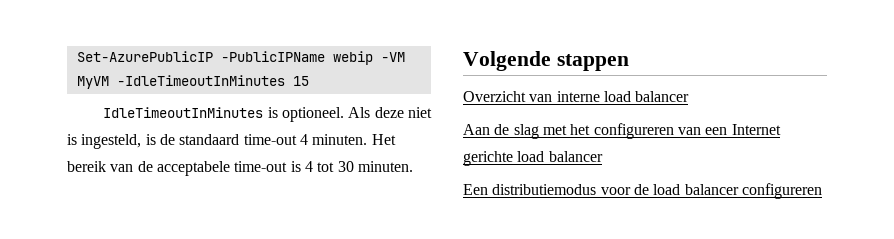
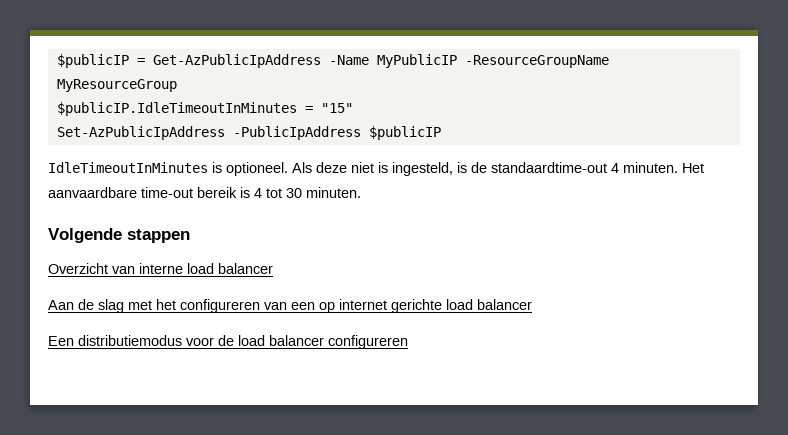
- Set-AzurePublicIP -PublicIPName webip -VM MyVM -IdleTimeoutInMinutes 15
+ $publicIP = Get-AzPublicIpAddress -Name MyPublicIP -ResourceGroupName MyResourceGroup
+ $publicIP.IdleTimeoutInMinutes = "15"
+ Set-AzPublicIpAddress -PublicIpAddress $publicIP
- Als deze niet is ingesteld, is de standaard time-out 4 minuten.
+ Als deze niet is ingesteld, is de standaardtime-out 4 minuten.
- Het bereik van de acceptabele time-out is 4 tot 30 minuten.
+ Het aanvaardbare time-out bereik is 4 tot 30 minuten.
- Aan de slag met het configureren van een Internet gerichte load balancer
+ Aan de slag met het configureren van een op internet gerichte load balancer

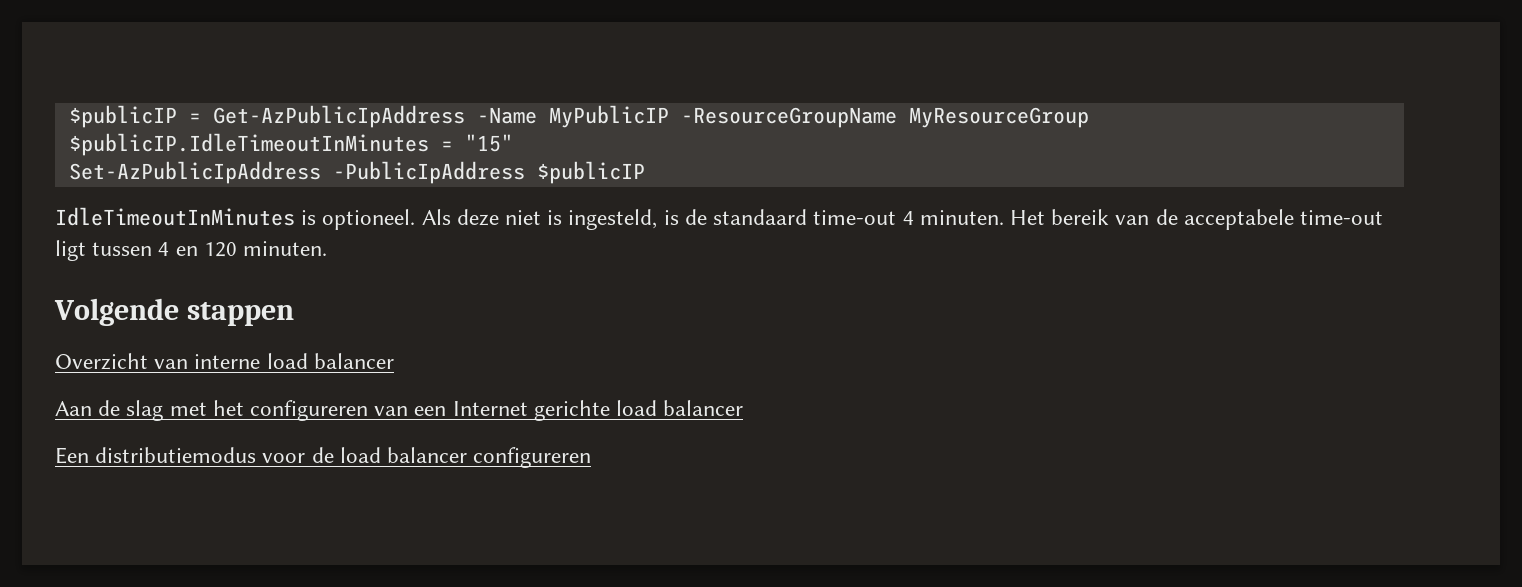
- Als deze niet is ingesteld, is de standaardtime-out 4 minuten.
+ Als deze niet is ingesteld, is de standaard time-out 4 minuten.
- Het aanvaardbare time-out bereik is 4 tot 30 minuten.
+ Het bereik van de acceptabele time-out ligt tussen 4 en 120 minuten.
- Aan de slag met het configureren van een op internet gerichte load balancer
+ Aan de slag met het configureren van een Internet gerichte load balancer

